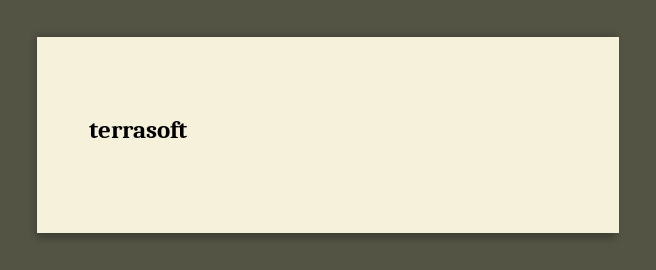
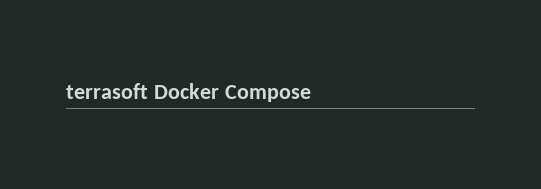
- terrasoft
+ terrasoft Docker Compose

